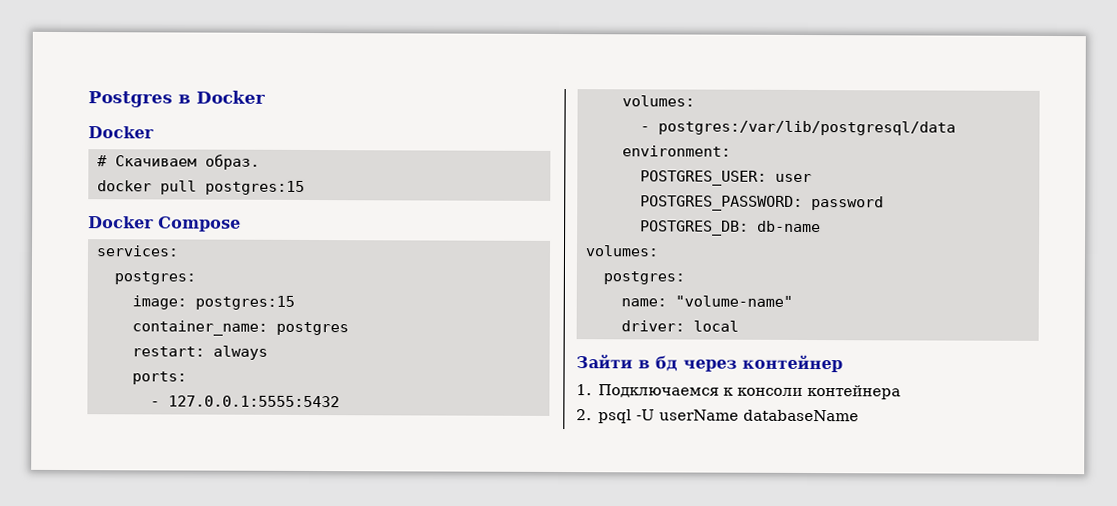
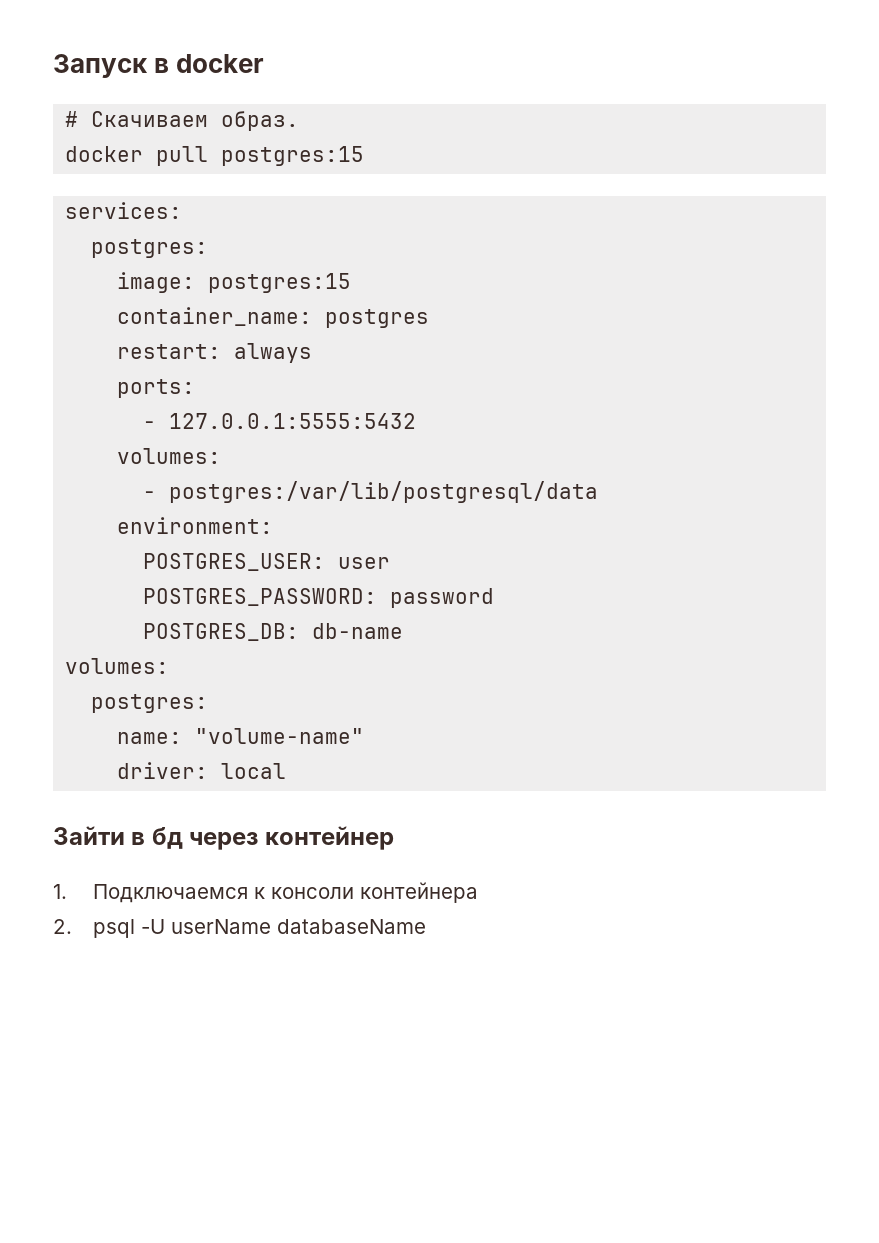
- Postgres в Docker
- Docker
+ Запуск в docker
- Docker Compose

